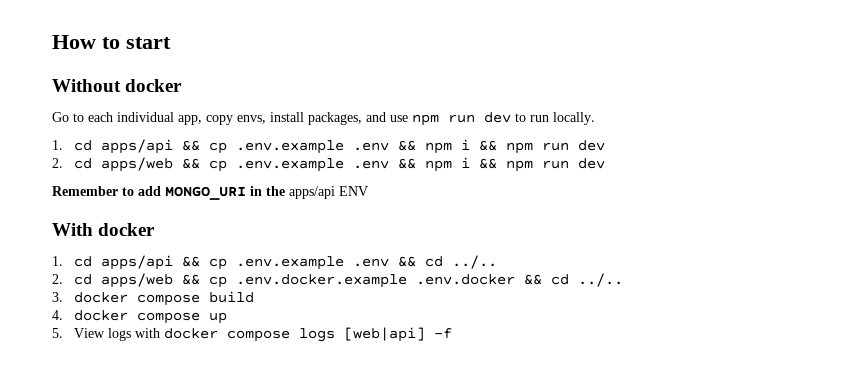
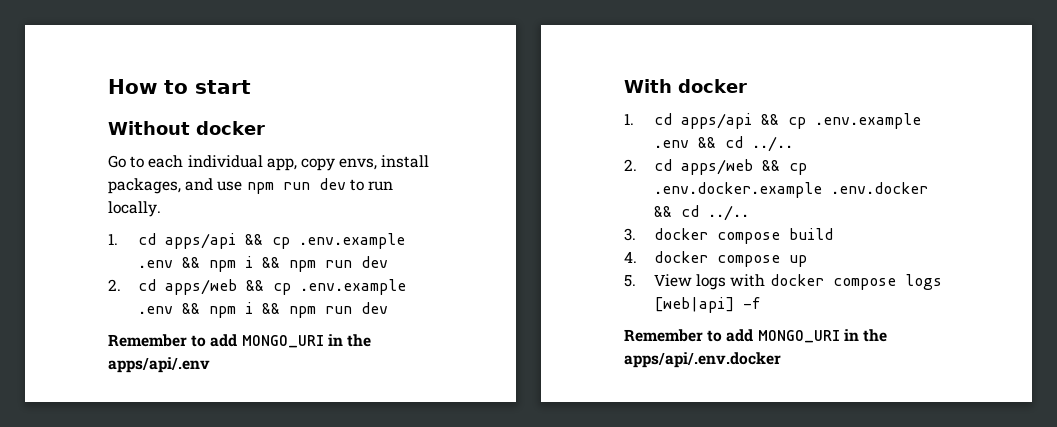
- Remember to add MONGO_URI in the apps/api ENV
+ Remember to add MONGO_URI in the apps/api/.env
+ Remember to add MONGO_URI in the apps/api/.env.docker

